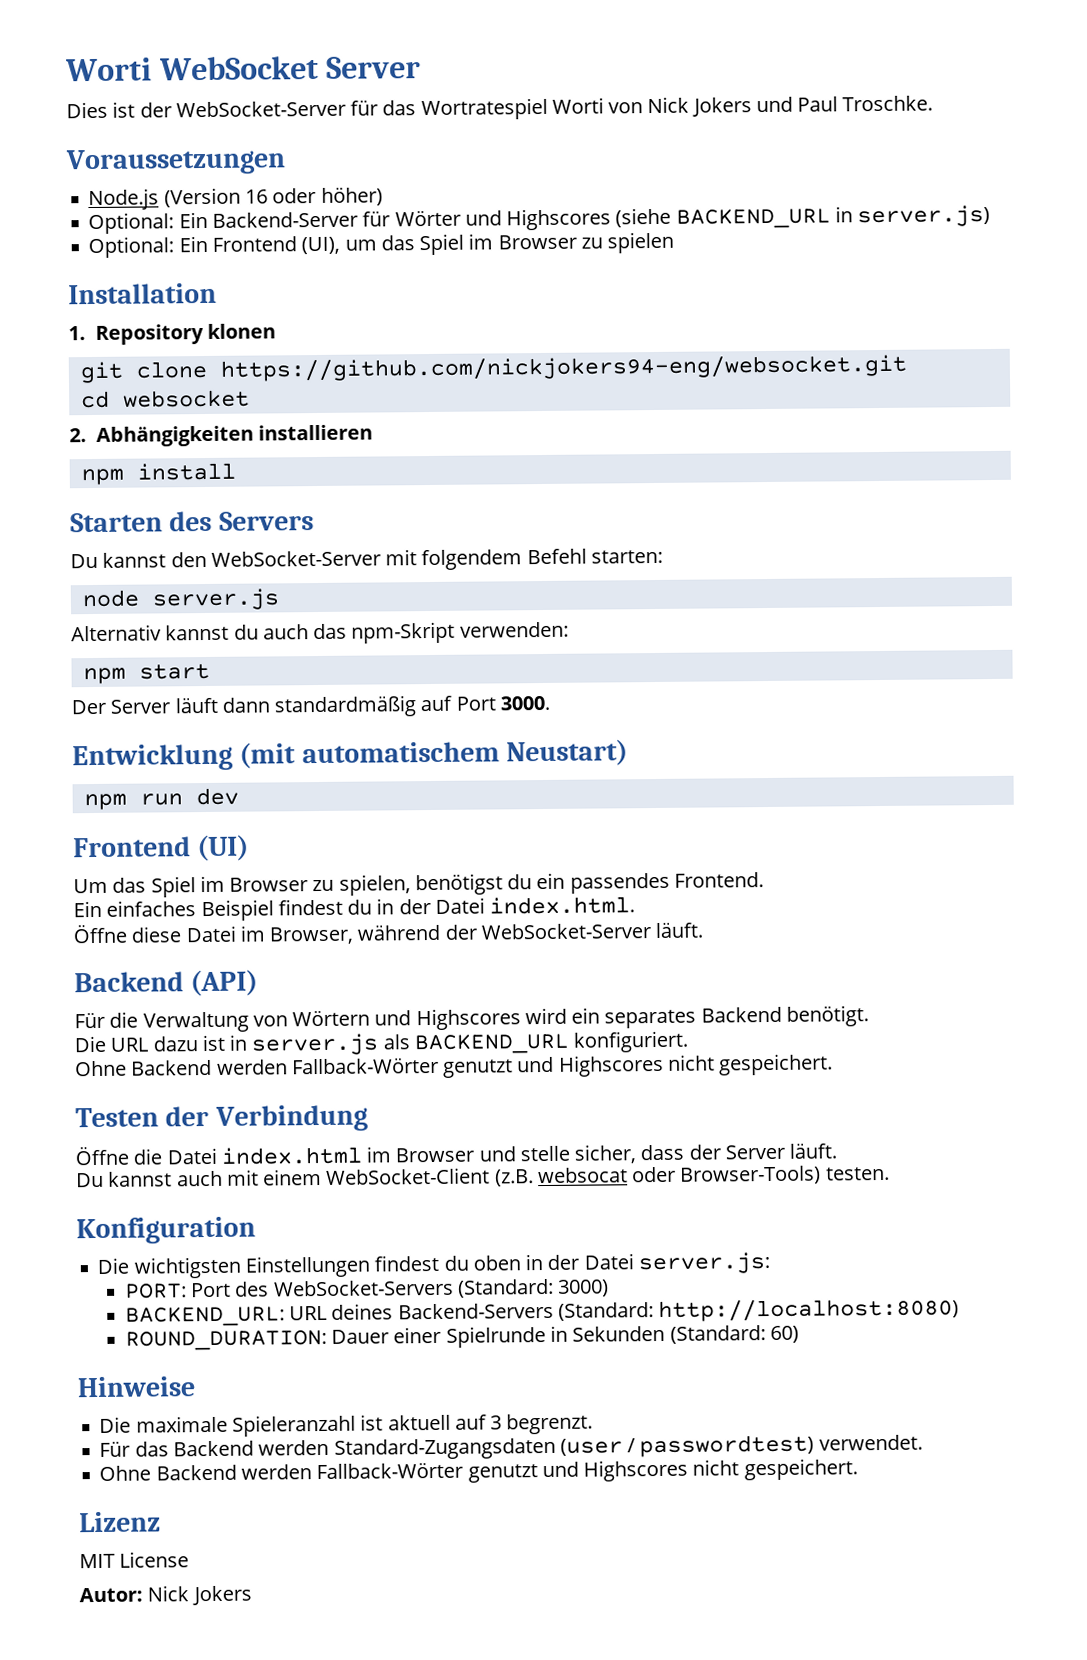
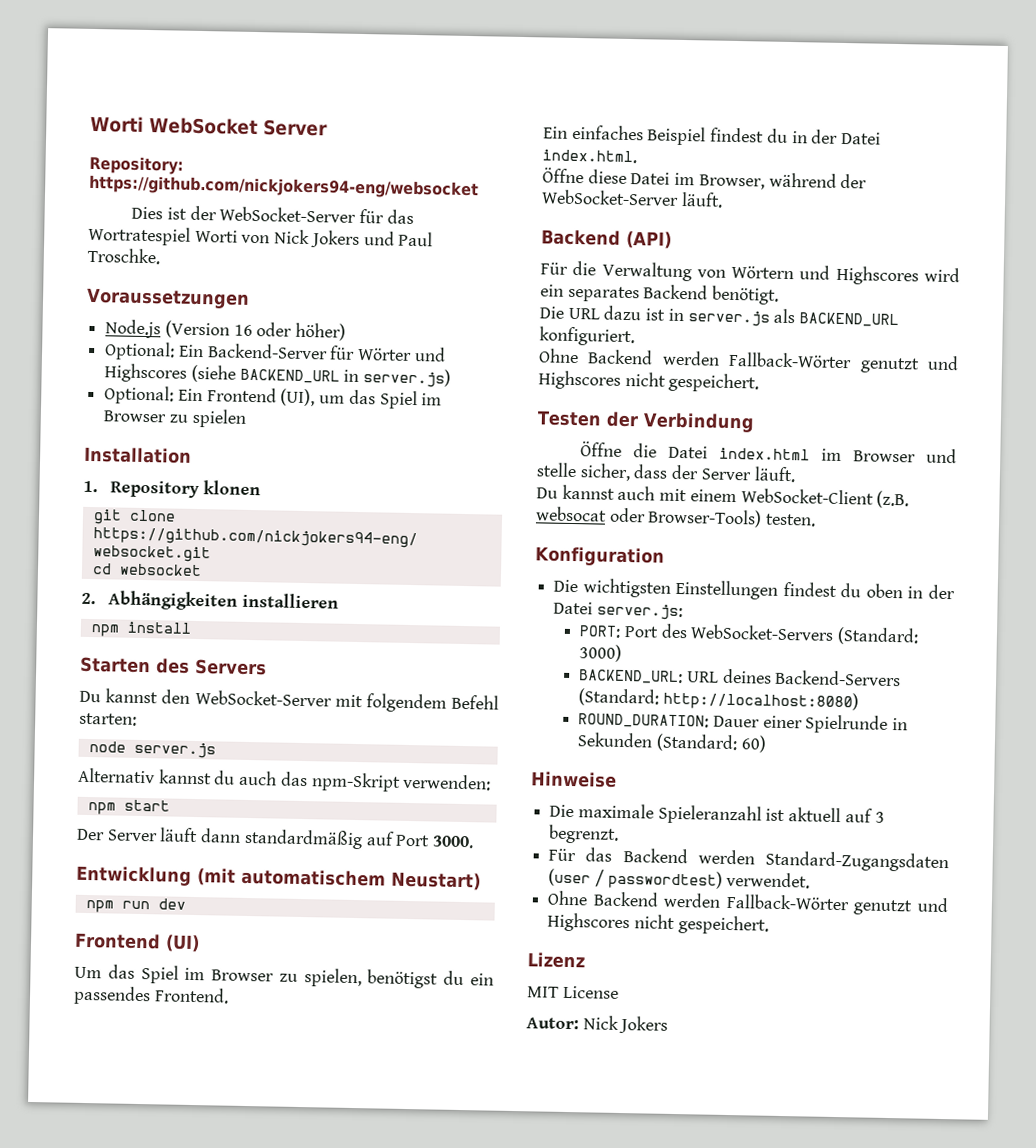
+ Repository: https://github.com/nickjokers94-eng/websocket

